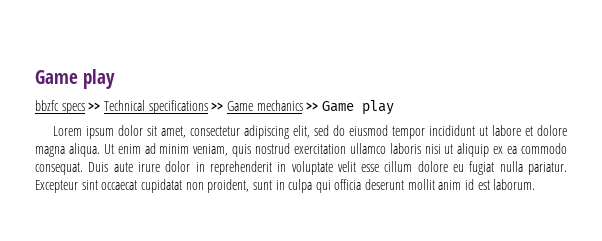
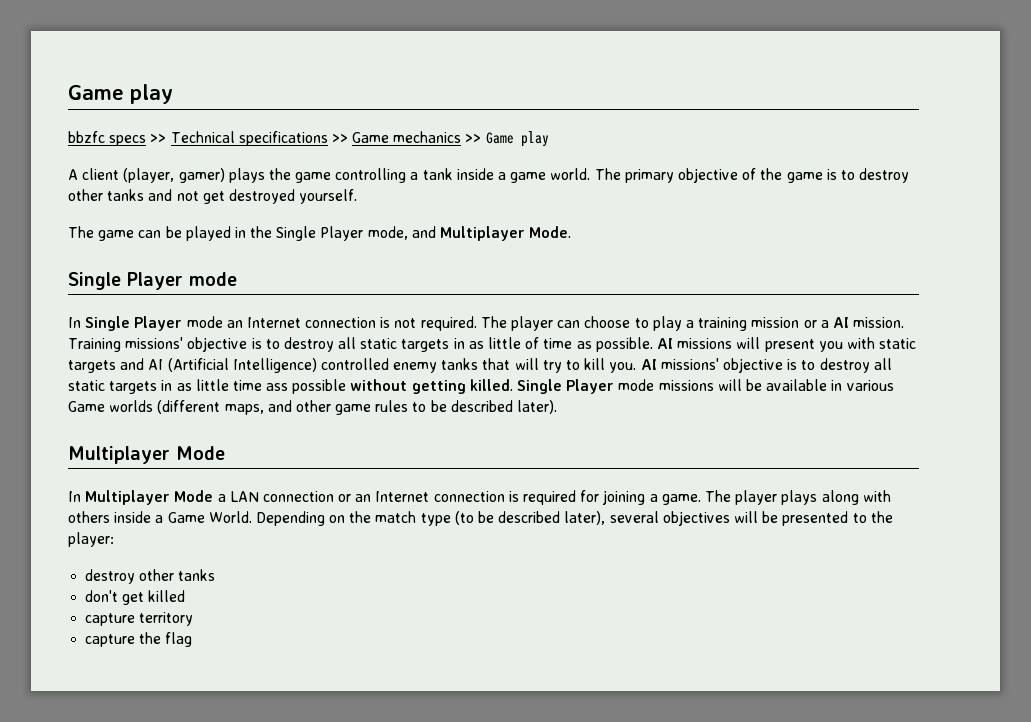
- Lorem ipsum dolor sit amet, consectetur adipiscing elit, sed do eiusmod tempor incididunt ut labore et dolore magna aliqua. Ut enim ad minim veniam, quis nostrud exercitation ullamco laboris nisi ut aliquip ex ea commodo consequat. Duis aute irure dolor in reprehenderit in voluptate velit esse cillum dolore eu fugiat nulla pariatur. Excepteur sint occaecat cupidatat non proident, sunt in culpa qui officia deserunt mollit anim id est laborum.
+ A client (player, gamer) plays the game controlling a tank inside a game world. The primary objective of the game is to destroy other tanks and not get destroyed yourself.
+ The game can be played in the Single Player mode, and Multiplayer Mode.
+ Single Player mode
+ In Single Player mode an Internet connection is not required. The player can choose to play a training mission or a AI mission. Training missions' objective is to destroy all static targets in as little of time as possible. AI missions will present you with static targets and AI (Artificial Intelligence) controlled enemy tanks that will try to kill you. AI missions' objective is to destroy all static targets in as little time ass possible without getting killed. Single Player mode missions will be available in various Game worlds (different maps, and other game rules to be described later).
+ Multiplayer Mode
+ In Multiplayer Mode a LAN connection or an Internet connection is required for joining a game. The player plays along with others inside a Game World. Depending on the match type (to be described later), several objectives will be presented to the player:
+ destroy other tanks
+ don't get killed
+ capture territory
+ capture the flag

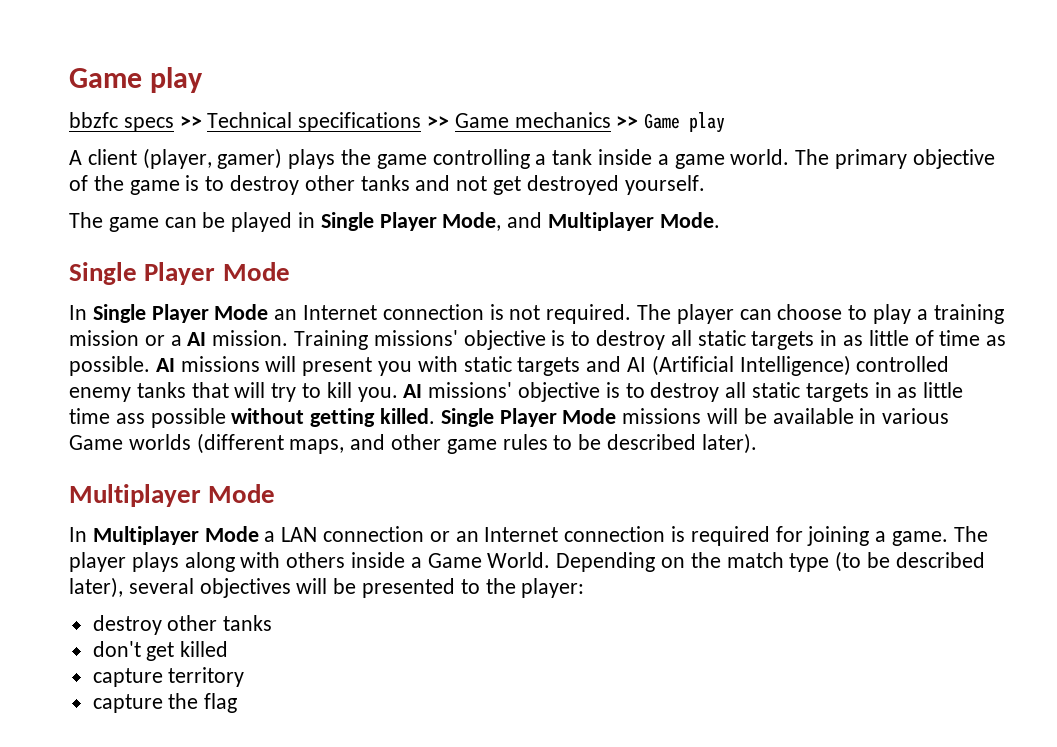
- The game can be played in the Single Player mode, and Multiplayer Mode.
- Single Player mode
+ The game can be played in Single Player Mode, and Multiplayer Mode.
+ Single Player Mode
- In Single Player mode an Internet connection is not required.
+ In Single Player Mode an Internet connection is not required.
- Single Player mode missions will be available in various Game worlds (different maps, and other game rules to be described later).
+ Single Player Mode missions will be available in various Game worlds (different maps, and other game rules to be described later).

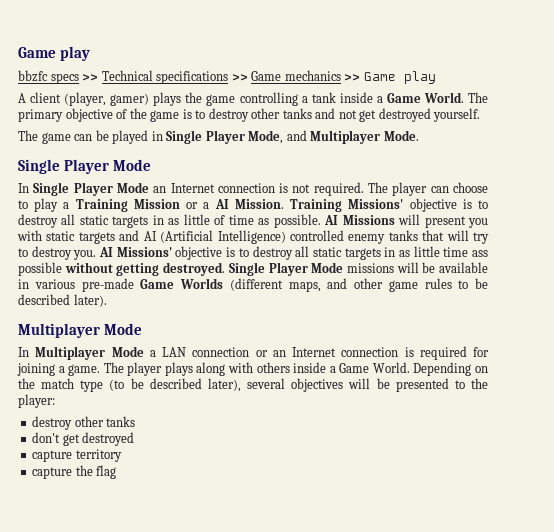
- A client (player, gamer) plays the game controlling a tank inside a game world.
+ A client (player, gamer) plays the game controlling a tank inside a Game World.
- The player can choose to play a training mission or a AI mission. Training missions' objective is to destroy all static targets in as little of time as possible.
+ The player can choose to play a Training Mission or a AI Mission. Training Missions' objective is to destroy all static targets in as little of time as possible.
- AI missions will present you with static targets and AI (Artificial Intelligence) controlled enemy tanks that will try to kill you.
+ AI Missions will present you with static targets and AI (Artificial Intelligence) controlled enemy tanks that will try to destroy you.
- AI missions' objective is to destroy all static targets in as little time ass possible without getting killed.
+ AI Missions' objective is to destroy all static targets in as little time ass possible without getting destroyed.
- Single Player Mode missions will be available in various Game worlds (different maps, and other game rules to be described later).
+ Single Player Mode missions will be available in various pre-made Game Worlds (different maps, and other game rules to be described later).
- don't get killed
+ don't get destroyed

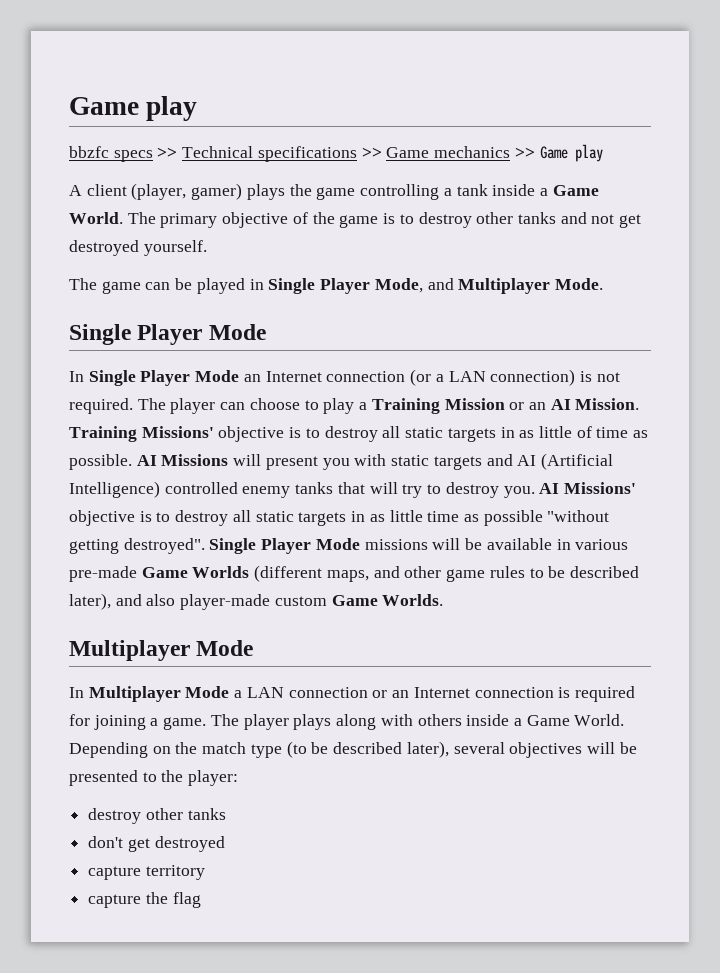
- In Single Player Mode an Internet connection is not required.
+ In Single Player Mode an Internet connection (or a LAN connection) is not required.
- The player can choose to play a Training Mission or a AI Mission.
+ The player can choose to play a Training Mission or an AI Mission.
- AI Missions' objective is to destroy all static targets in as little time ass possible without getting destroyed.
+ AI Missions' objective is to destroy all static targets in as little time as possible "without getting destroyed".
- Single Player Mode missions will be available in various pre-made Game Worlds (different maps, and other game rules to be described later).
+ Single Player Mode missions will be available in various pre-made Game Worlds (different maps, and other game rules to be described later), and also player-made custom Game Worlds.

